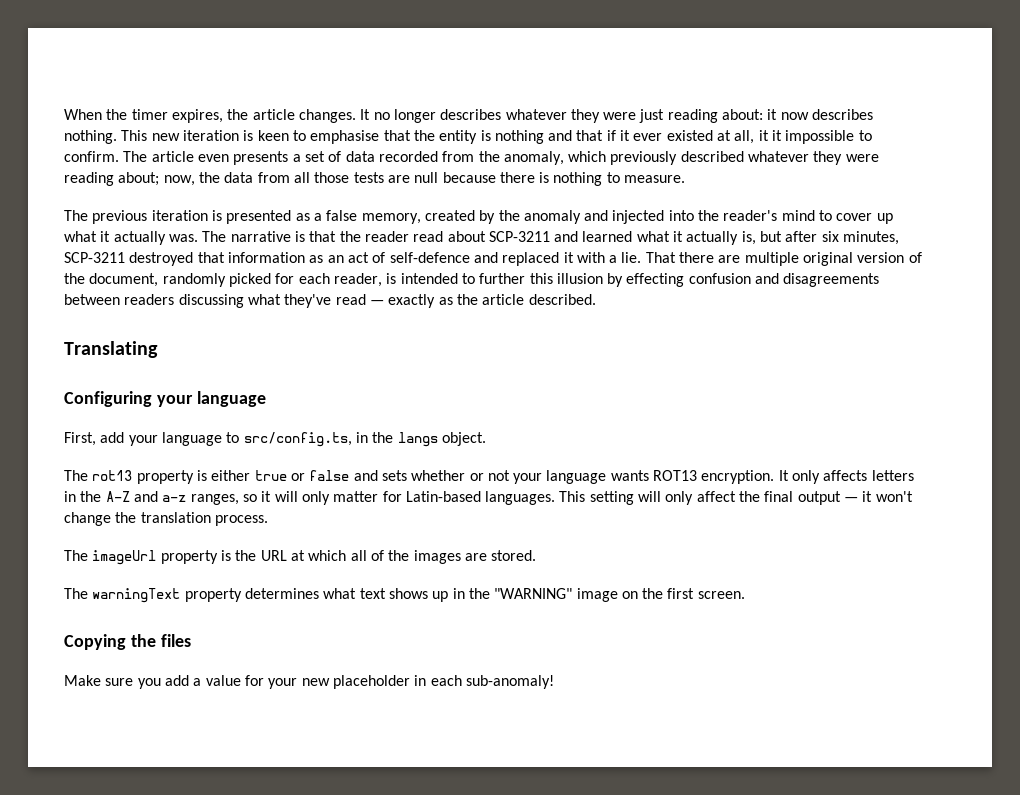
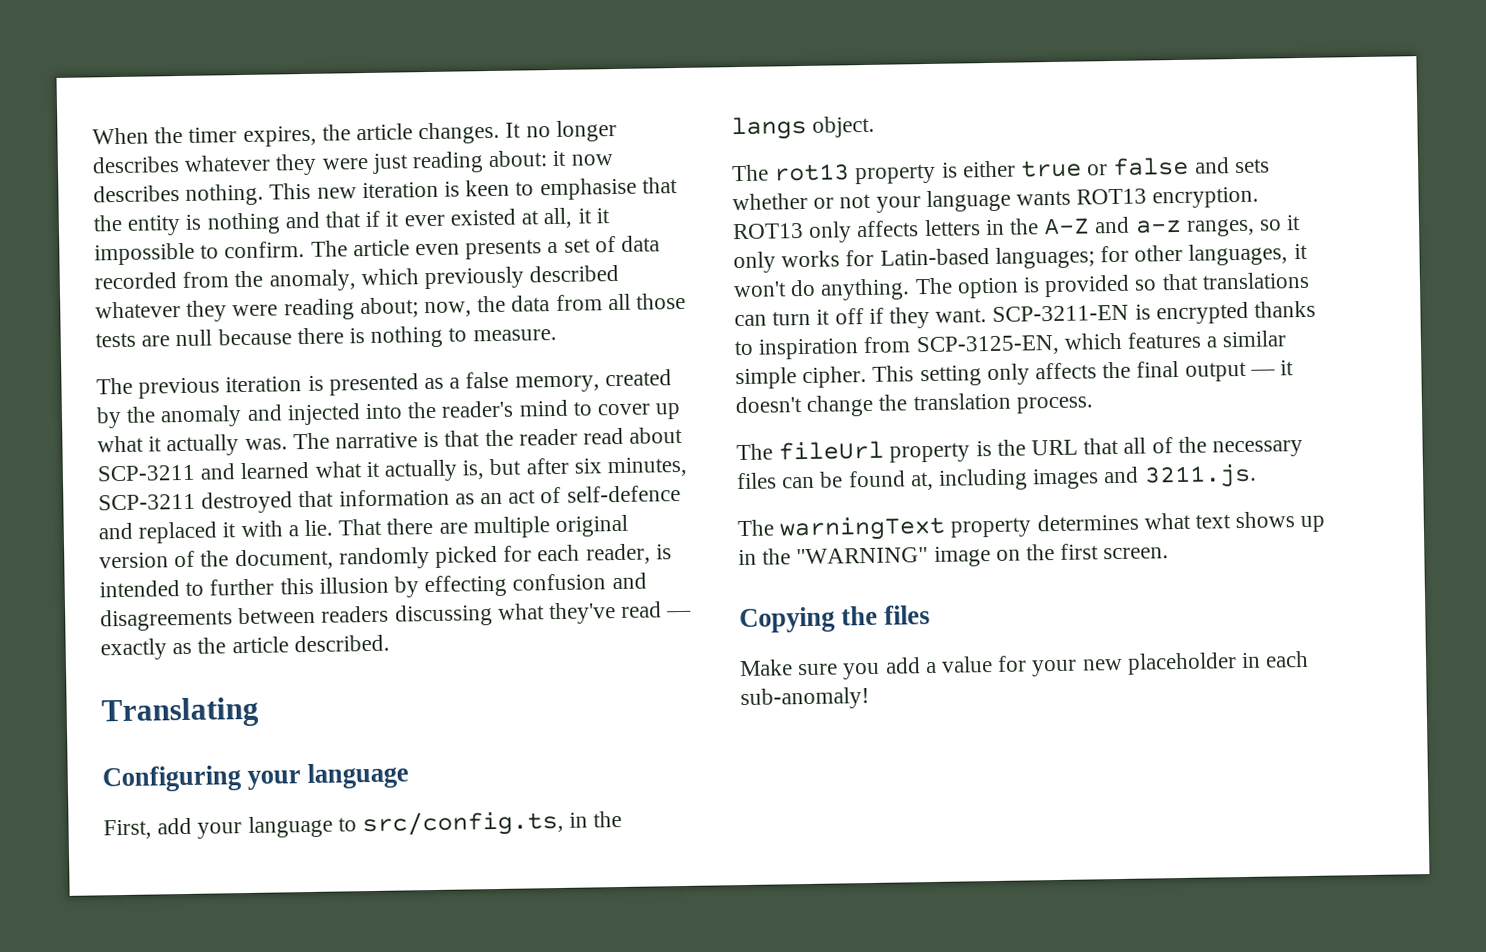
- It only affects letters in the A-Z and a-z ranges, so it will only matter for Latin-based languages. This setting will only affect the final output — it won't change the translation process.
+ ROT13 only affects letters in the A-Z and a-z ranges, so it only works for Latin-based languages; for other languages, it won't do anything. The option is provided so that translations can turn it off if they want. SCP-3211-EN is encrypted thanks to inspiration from SCP-3125-EN, which features a similar simple cipher. This setting only affects the final output — it doesn't change the translation process.
- The imageUrl property is the URL at which all of the images are stored.
+ The fileUrl property is the URL that all of the necessary files can be found at, including images and 3211.js.

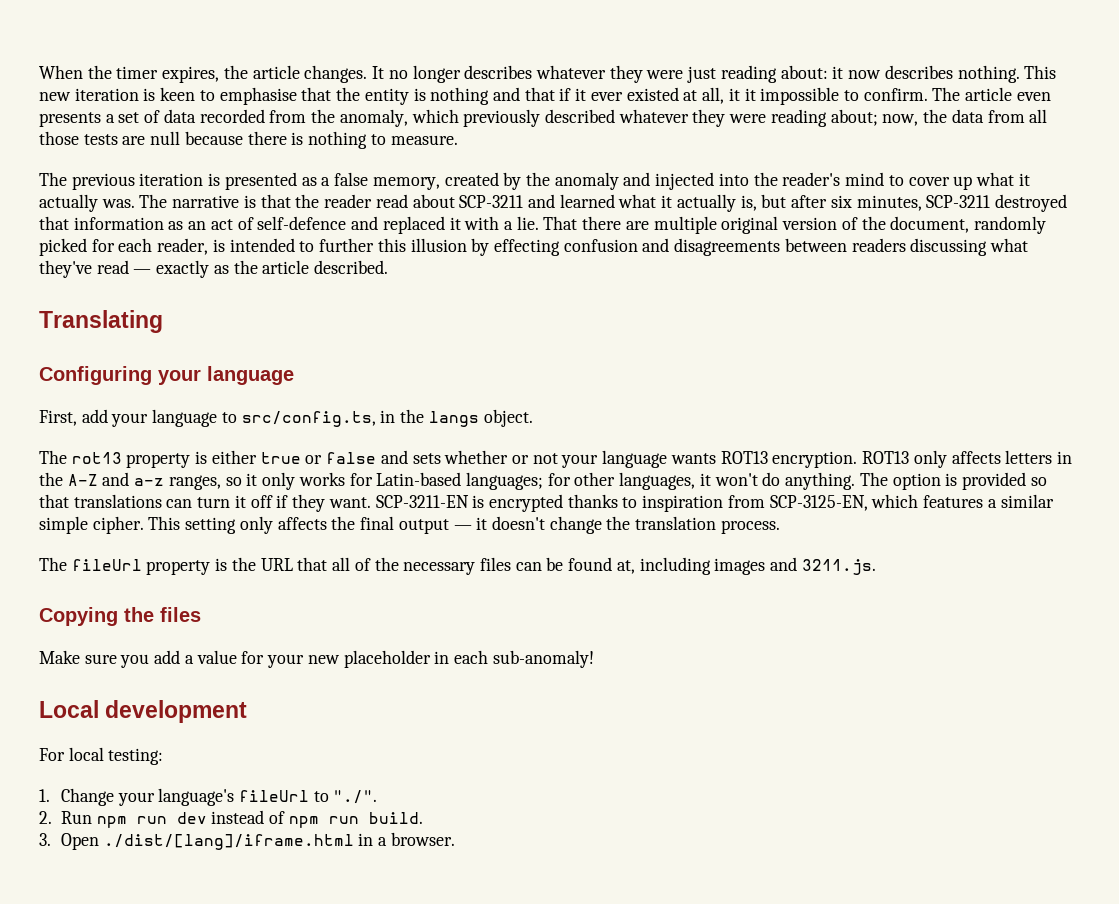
- The warningText property determines what text shows up in the "WARNING" image on the first screen.
+ Local development
+ For local testing:
+ 1. Change your language's fileUrl to "./".
+ 2. Run npm run dev instead of npm run build.
+ 3. Open ./dist/[lang]/iframe.html in a browser.

